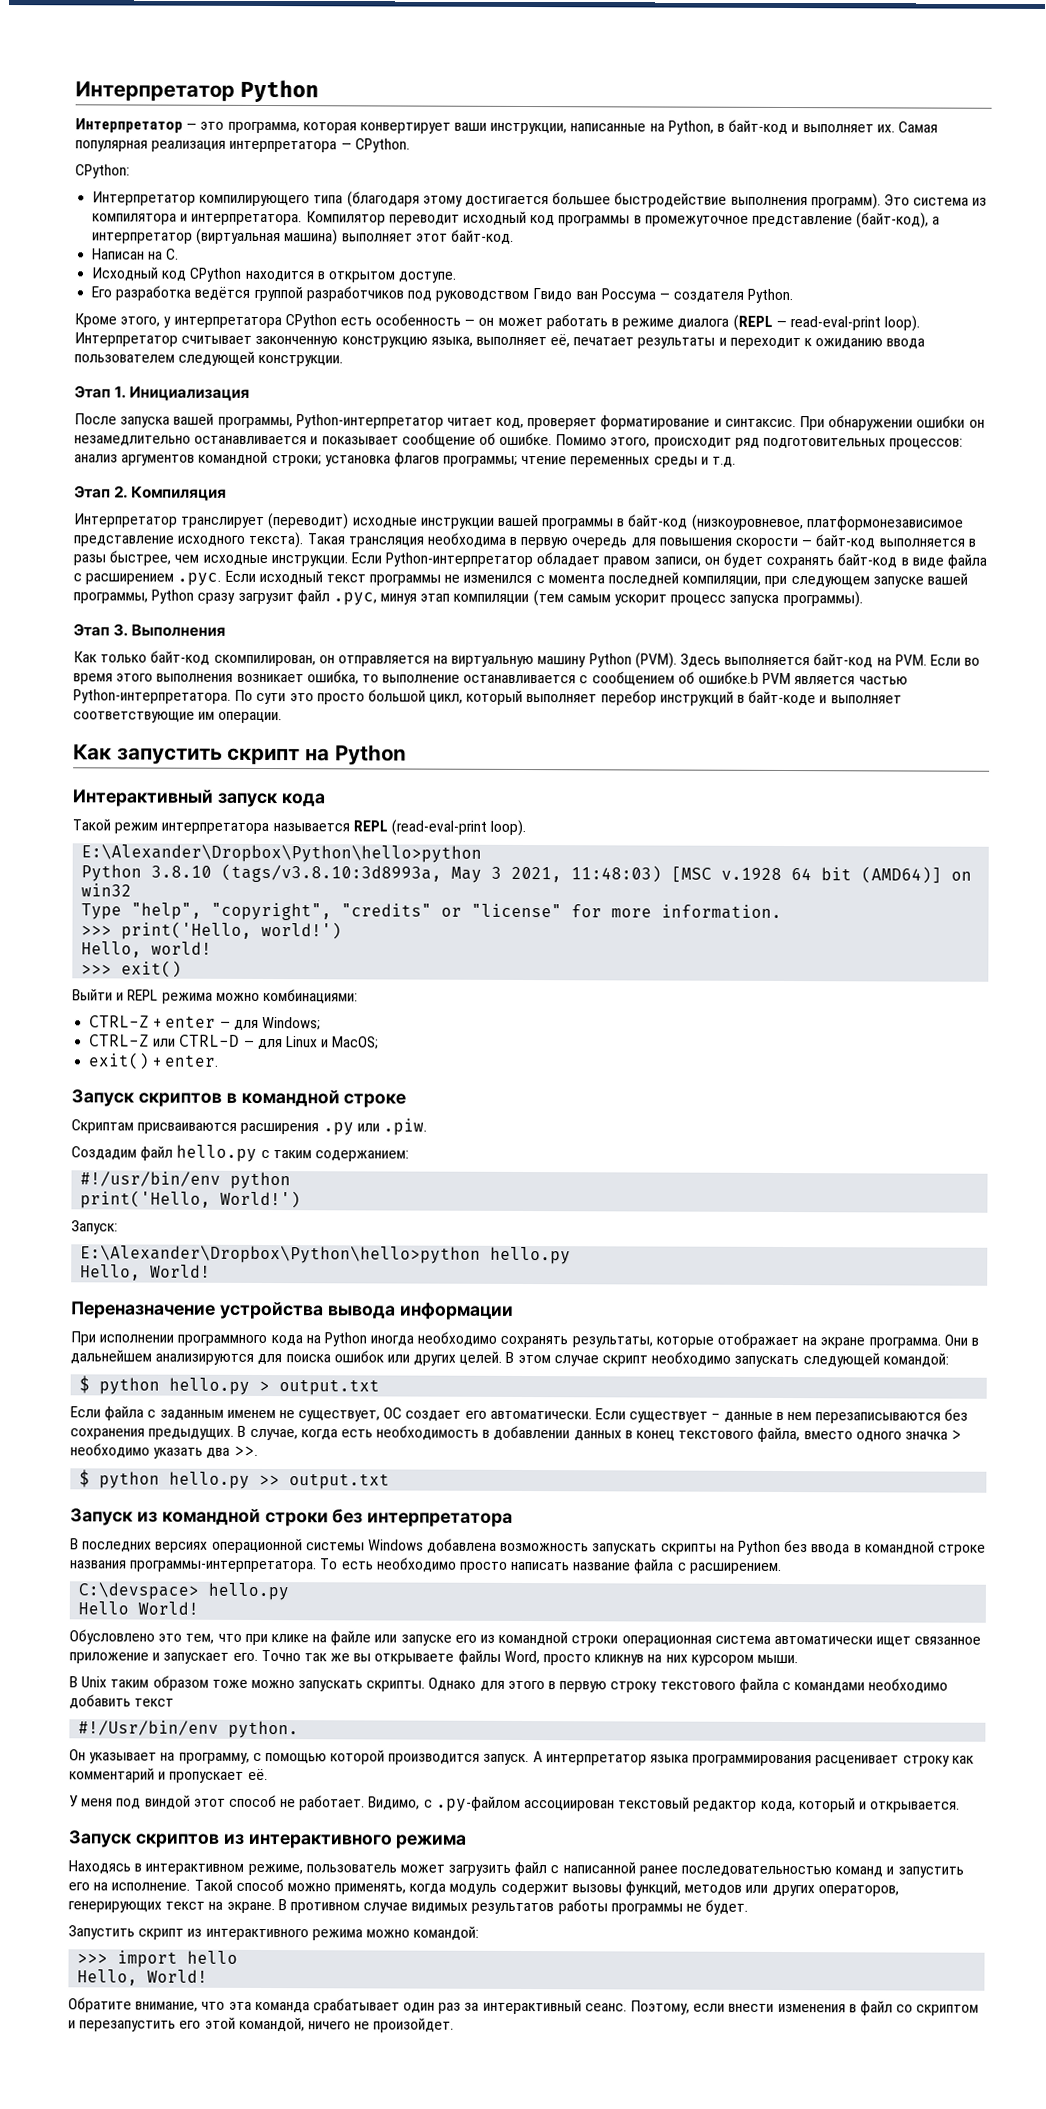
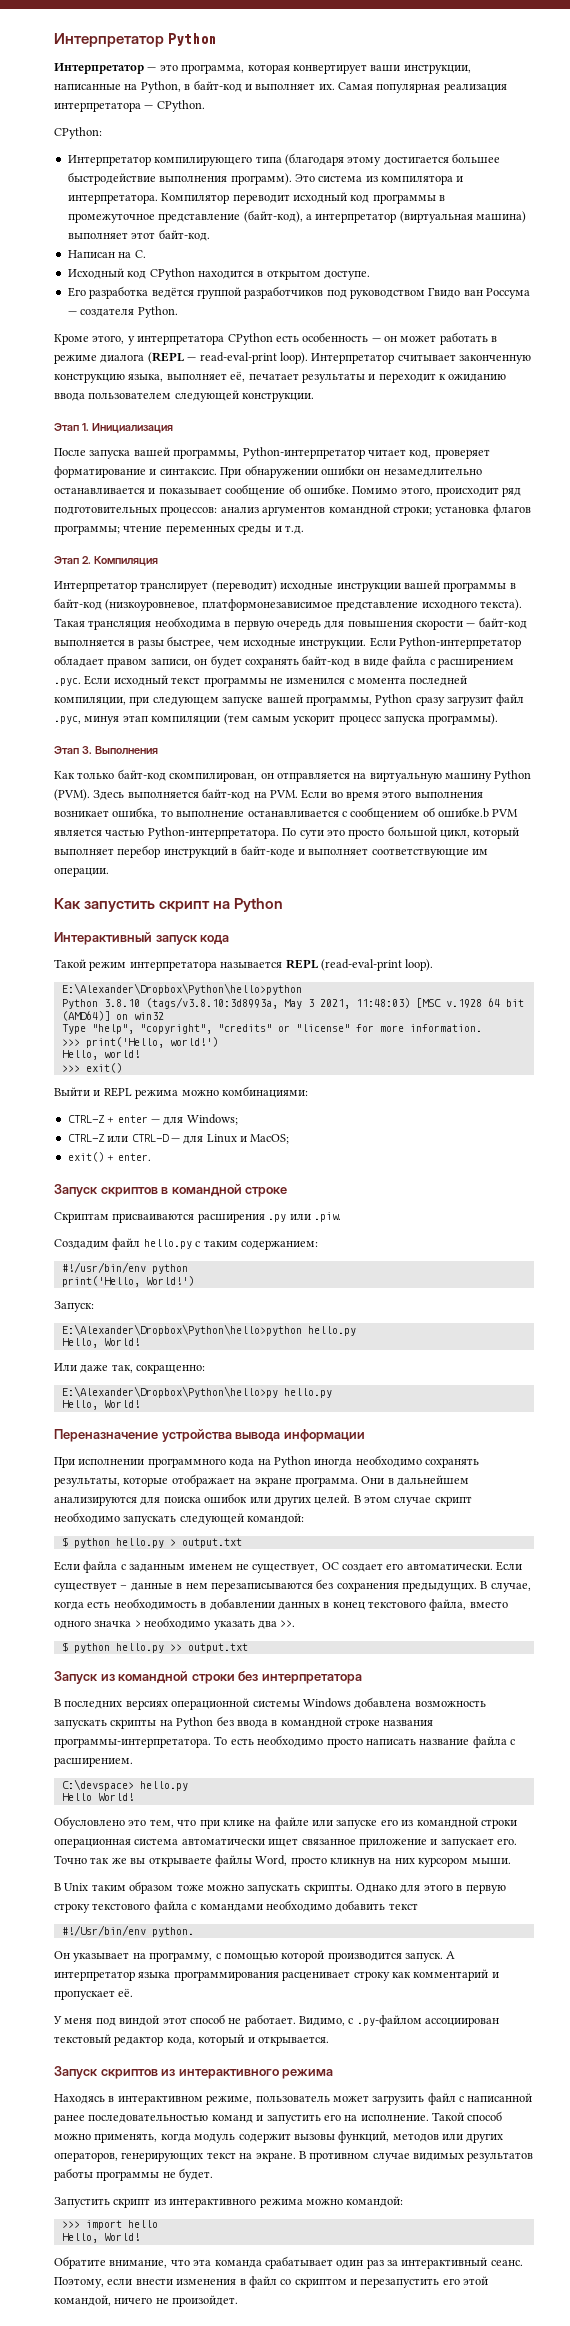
+ Или даже так, сокращенно:
+ E:\Alexander\Dropbox\Python\hello>py hello.py
+ Hello, World!

